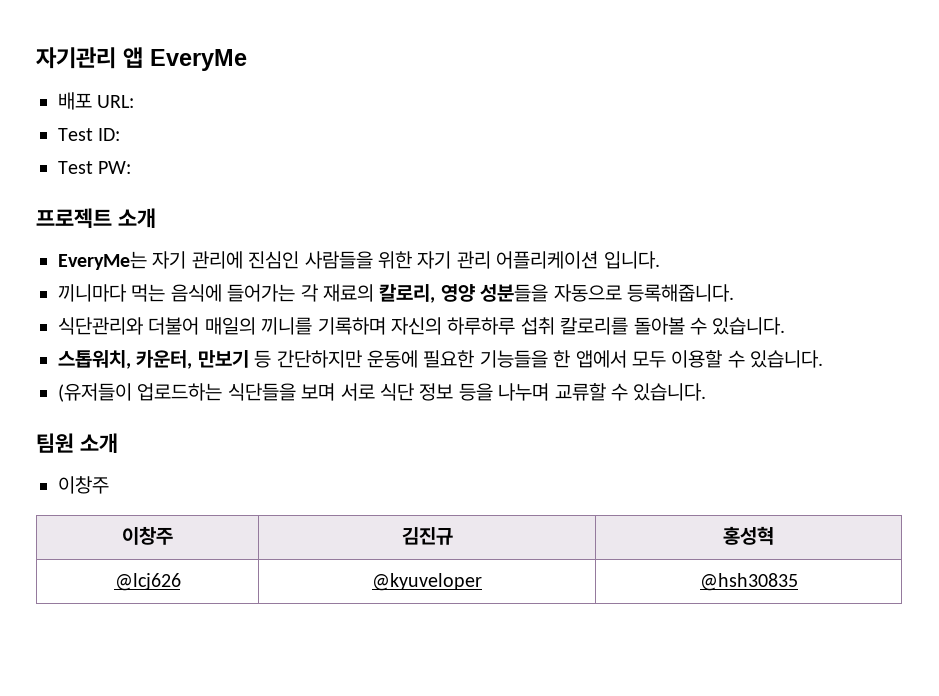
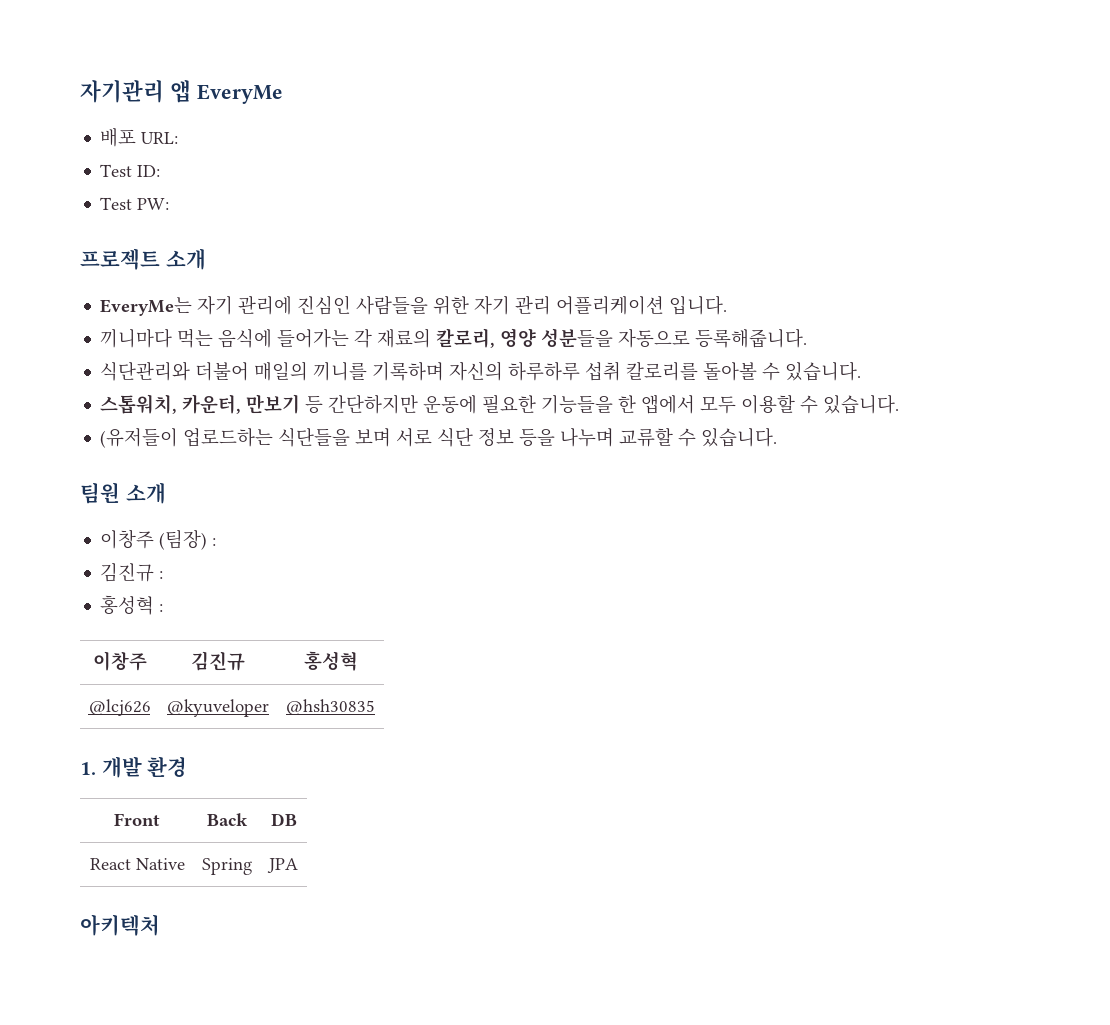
  팀원 소개
- 이창주
+ 이창주 (팀장) :
+ 김진규 :
+ 홍성혁 :
+ 1. 개발 환경
+ Front | Back | DB
+ React Native | Spring | JPA
+ 아키텍처

